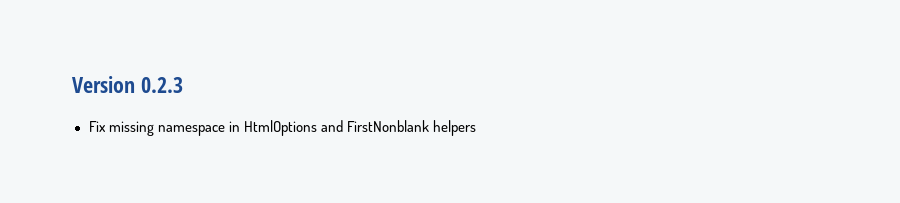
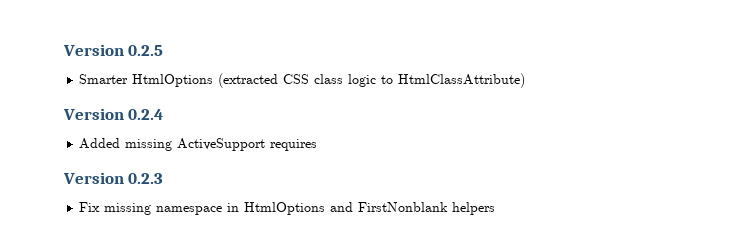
+ Version 0.2.5
+ Smarter HtmlOptions (extracted CSS class logic to HtmlClassAttribute)
+ Version 0.2.4
+ Added missing ActiveSupport requires

